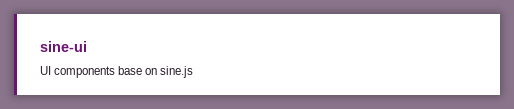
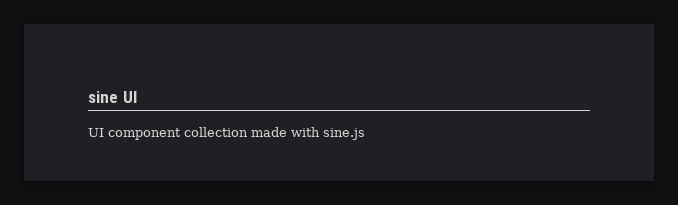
- sine-ui
- UI components base on sine.js
+ sine UI
+ UI component collection made with sine.js

